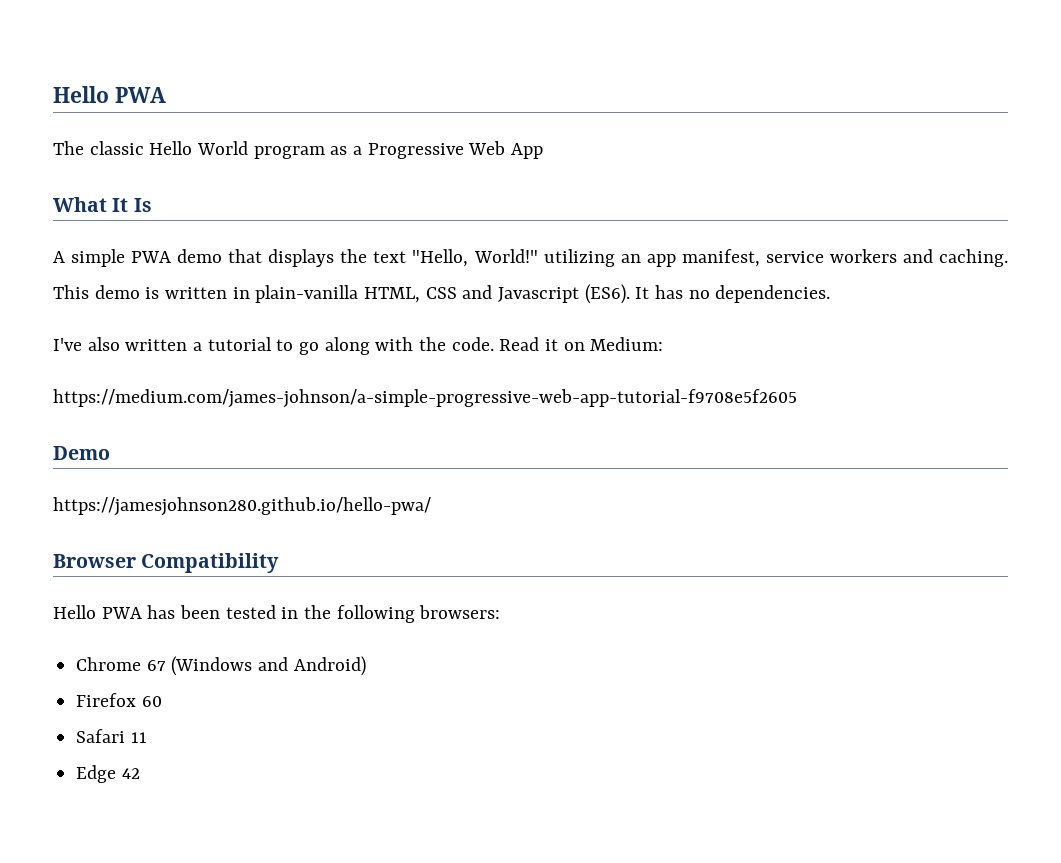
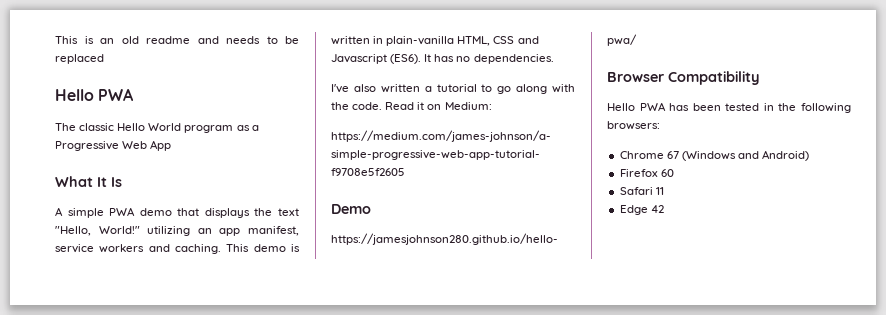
+ This is an old readme and needs to be replaced

